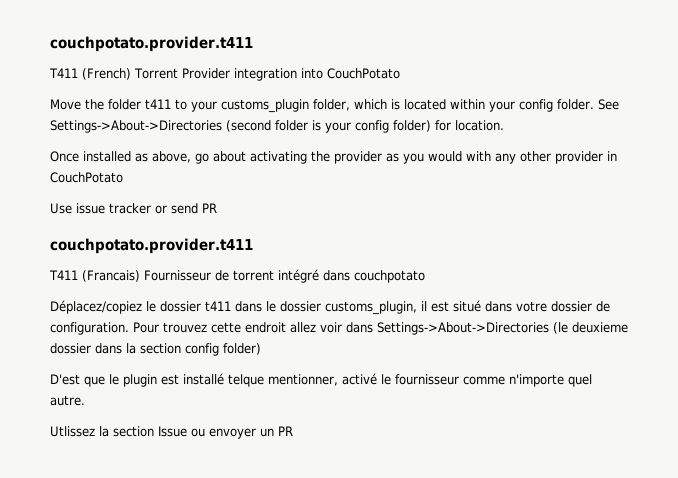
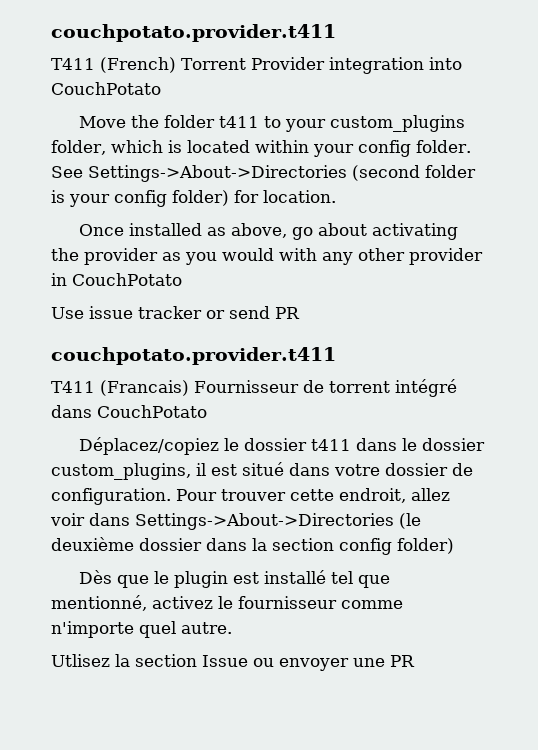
- Move the folder t411 to your customs_plugin folder, which is located within your config folder.
+ Move the folder t411 to your custom_plugins folder, which is located within your config folder.
- T411 (Francais) Fournisseur de torrent intégré dans couchpotato
+ T411 (Francais) Fournisseur de torrent intégré dans CouchPotato
- Déplacez/copiez le dossier t411 dans le dossier customs_plugin, il est situé dans votre dossier de configuration.
+ Déplacez/copiez le dossier t411 dans le dossier custom_plugins, il est situé dans votre dossier de configuration.
- Pour trouvez cette endroit allez voir dans Settings->About->Directories (le deuxieme dossier dans la section config folder)
+ Pour trouver cette endroit, allez voir dans Settings->About->Directories (le deuxième dossier dans la section config folder)
- D'est que le plugin est installé telque mentionner, activé le fournisseur comme n'importe quel autre.
+ Dès que le plugin est installé tel que mentionné, activez le fournisseur comme n'importe quel autre.
- Utlissez la section Issue ou envoyer un PR
+ Utlisez la section Issue ou envoyer une PR

